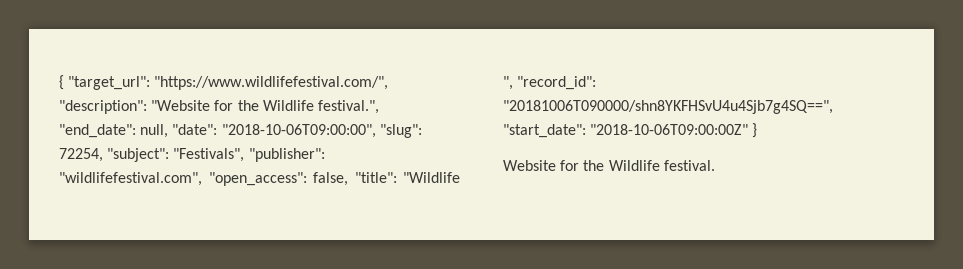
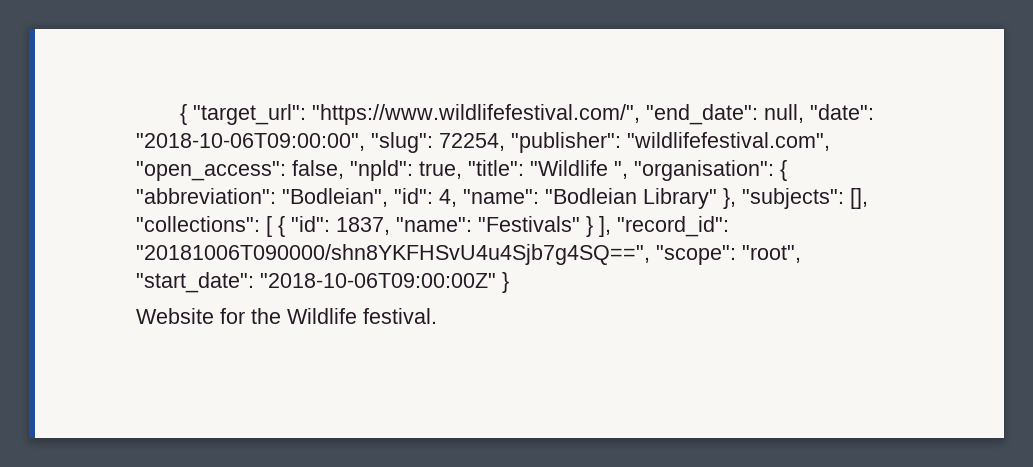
- { "target_url": "https://www.wildlifefestival.com/", "description": "Website for the Wildlife festival.", "end_date": null, "date": "2018-10-06T09:00:00", "slug": 72254, "subject": "Festivals", "publisher": "wildlifefestival.com", "open_access": false, "title": "Wildlife ", "record_id": "20181006T090000/shn8YKFHSvU4u4Sjb7g4SQ==", "start_date": "2018-10-06T09:00:00Z" }
+ { "target_url": "https://www.wildlifefestival.com/", "end_date": null, "date": "2018-10-06T09:00:00", "slug": 72254, "publisher": "wildlifefestival.com", "open_access": false, "npld": true, "title": "Wildlife ", "organisation": { "abbreviation": "Bodleian", "id": 4, "name": "Bodleian Library" }, "subjects": [], "collections": [ { "id": 1837, "name": "Festivals" } ], "record_id": "20181006T090000/shn8YKFHSvU4u4Sjb7g4SQ==", "scope": "root", "start_date": "2018-10-06T09:00:00Z" }

